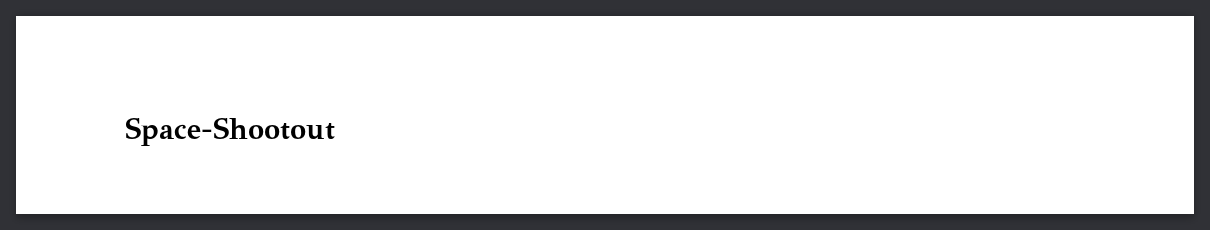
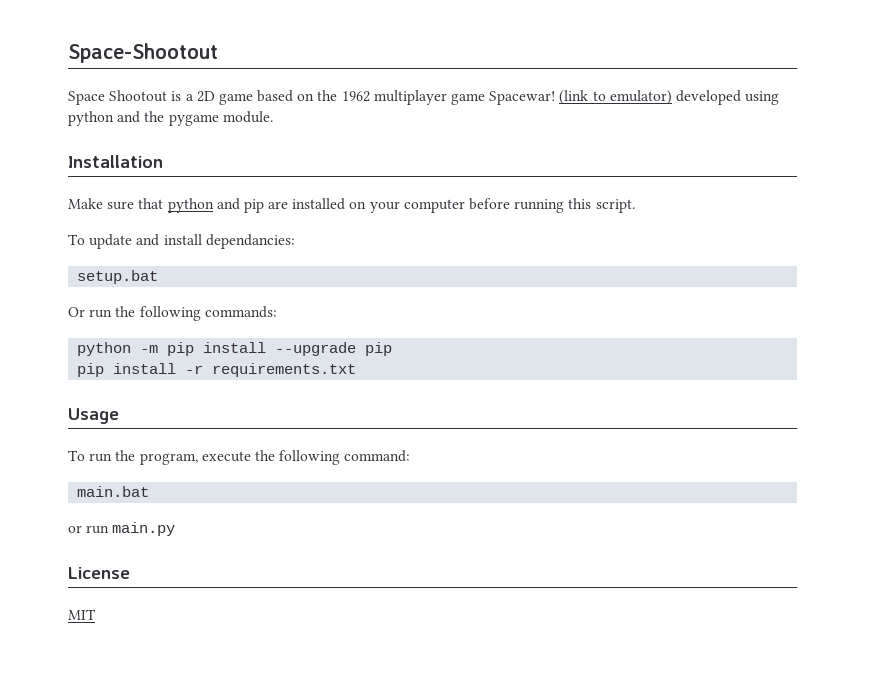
+ Space Shootout is a 2D game based on the 1962 multiplayer game Spacewar! (link to emulator) developed using python and the pygame module.
+ Installation
+ Make sure that python and pip are installed on your computer before running this script.
+ To update and install dependancies:
+ setup.bat
+ Or run the following commands:
+ python -m pip install --upgrade pip
+ pip install -r requirements.txt
+ Usage
+ To run the program, execute the following command:
+ main.bat
+ or run main.py
+ License
+ MIT

